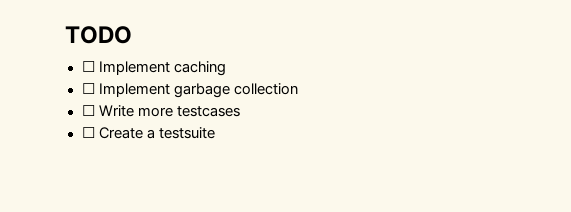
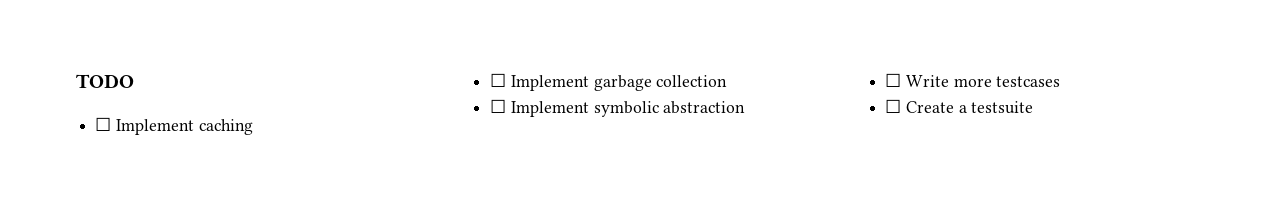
+ ☐ Implement symbolic abstraction

